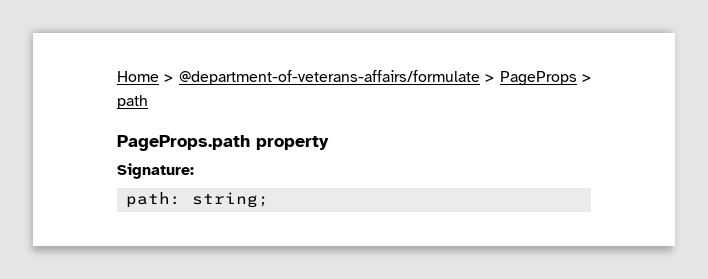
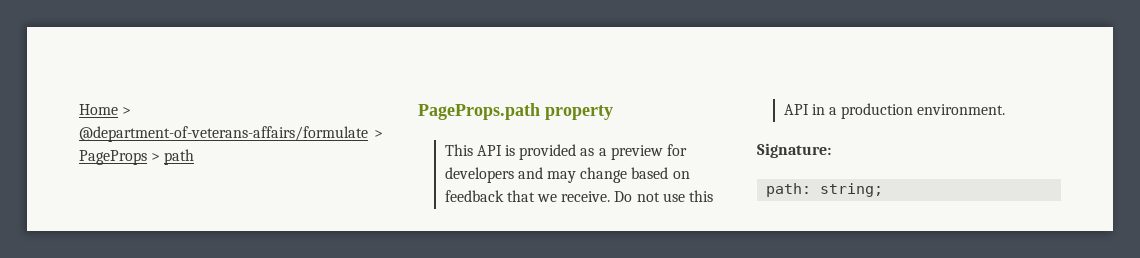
+ This API is provided as a preview for developers and may change based on feedback that we receive. Do not use this API in a production environment.

